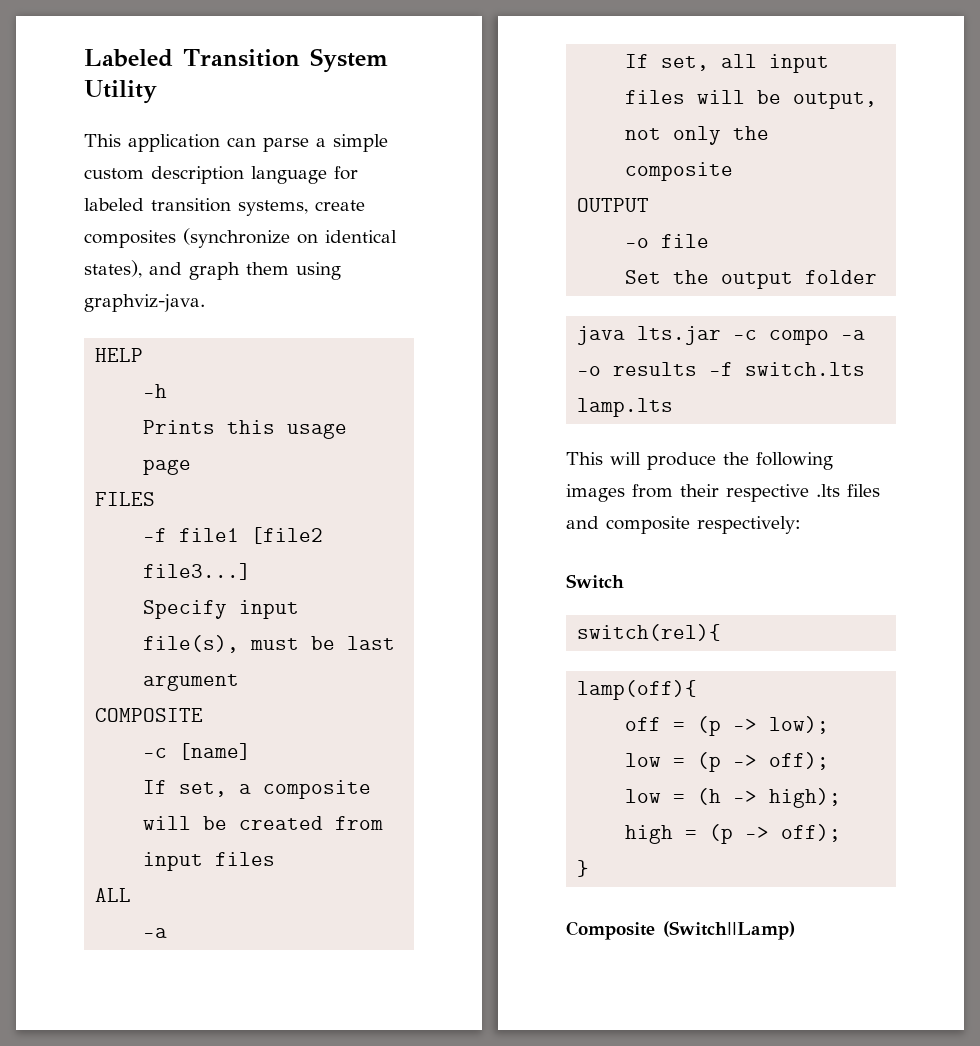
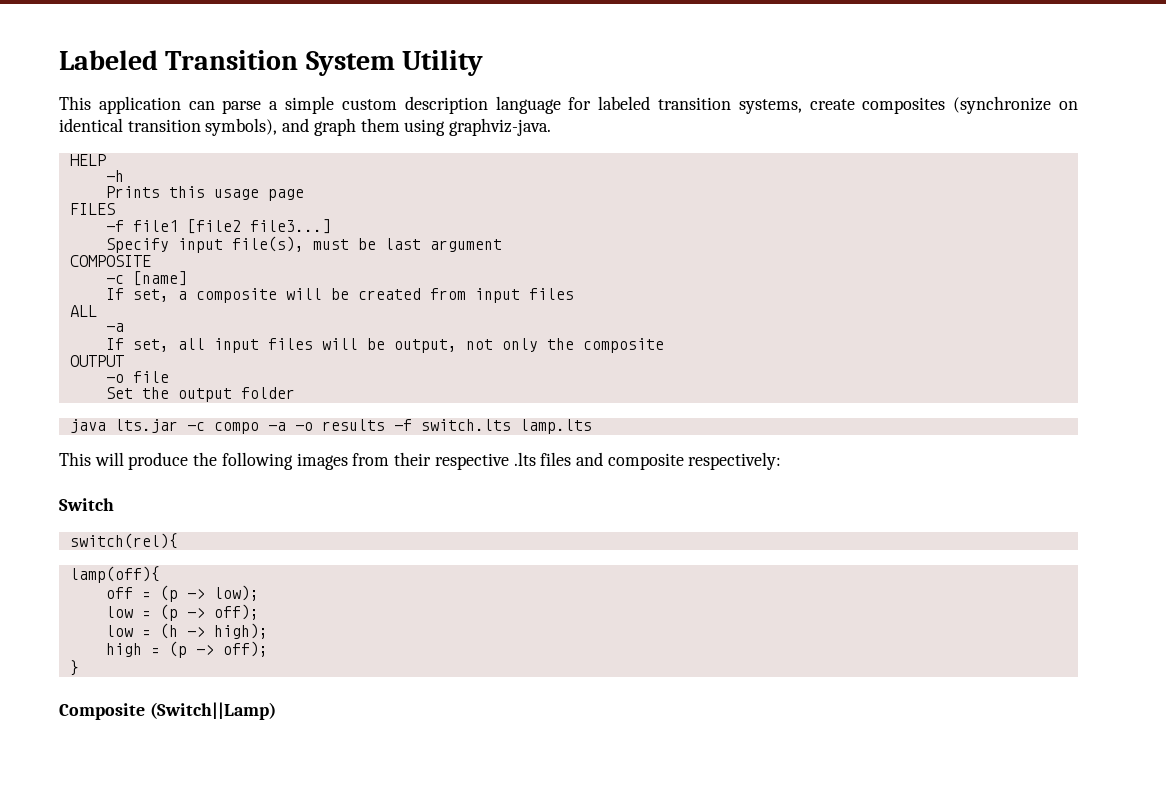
- This application can parse a simple custom description language for labeled transition systems, create composites (synchronize on identical states), and graph them using graphviz-java.
+ This application can parse a simple custom description language for labeled transition systems, create composites (synchronize on identical transition symbols), and graph them using graphviz-java.

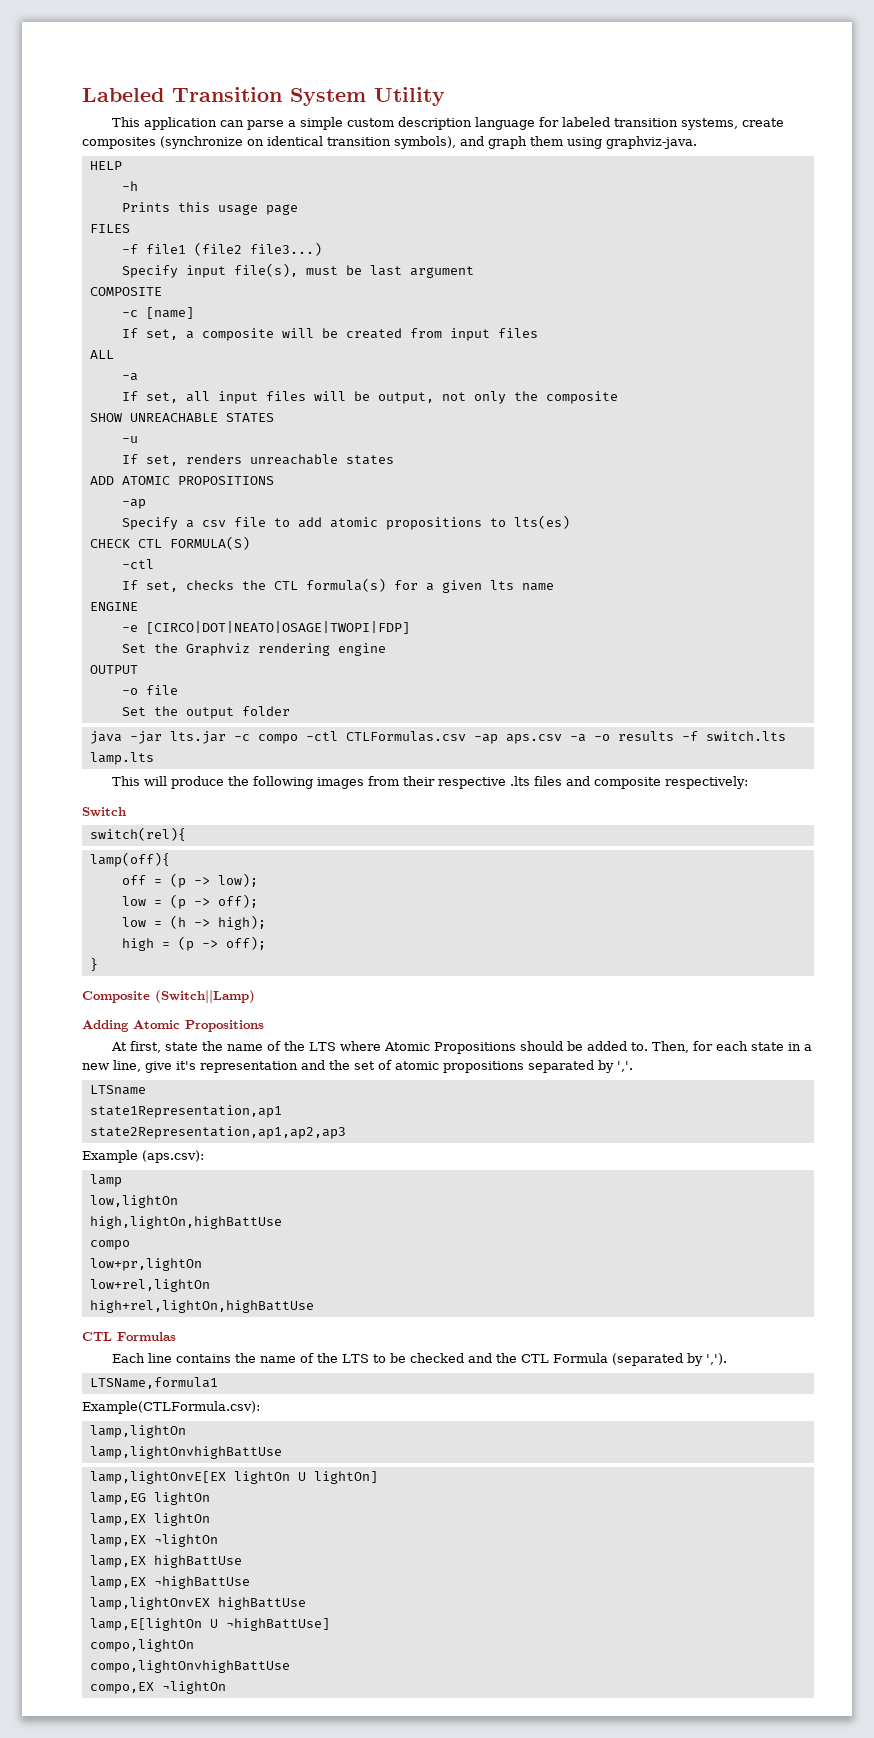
- -f file1 [file2 file3...]
+ -f file1 (file2 file3...)
+ SHOW UNREACHABLE STATES
+ -u
+ If set, renders unreachable states
+ ADD ATOMIC PROPOSITIONS
+ -ap
+ Specify a csv file to add atomic propositions to lts(es)
+ CHECK CTL FORMULA(S)
+ -ctl
+ If set, checks the CTL formula(s) for a given lts name
+ ENGINE
+ -e [CIRCO|DOT|NEATO|OSAGE|TWOPI|FDP]
+ Set the Graphviz rendering engine
- java lts.jar -c compo -a -o results -f switch.lts lamp.lts
+ java -jar lts.jar -c compo -ctl CTLFormulas.csv -ap aps.csv -a -o results -f switch.lts lamp.lts
+ Adding Atomic Propositions
+ At first, state the name of the LTS where Atomic Propositions should be added to. Then, for each state in a new line, give it's representation and the set of atomic propositions separated by ','.
+ LTSname
+ state1Representation,ap1
+ state2Representation,ap1,ap2,ap3
+ Example (aps.csv):
+ lamp
+ low,lightOn
+ high,lightOn,highBattUse
+ compo
+ low+pr,lightOn
+ low+rel,lightOn
+ high+rel,lightOn,highBattUse
+ CTL Formulas
+ Each line contains the name of the LTS to be checked and the CTL Formula (separated by ',').
+ LTSName,formula1
+ Example(CTLFormula.csv):
+ lamp,lightOn
+ lamp,lightOn∨highBattUse
+ lamp,lightOn∨E[EX lightOn U lightOn]
+ lamp,EG lightOn
+ lamp,EX lightOn
+ lamp,EX ¬lightOn
+ lamp,EX highBattUse
+ lamp,EX ¬highBattUse
+ lamp,lightOn∨EX highBattUse
+ lamp,E[lightOn U ¬highBattUse]
+ compo,lightOn
+ compo,lightOn∨highBattUse
+ compo,EX ¬lightOn

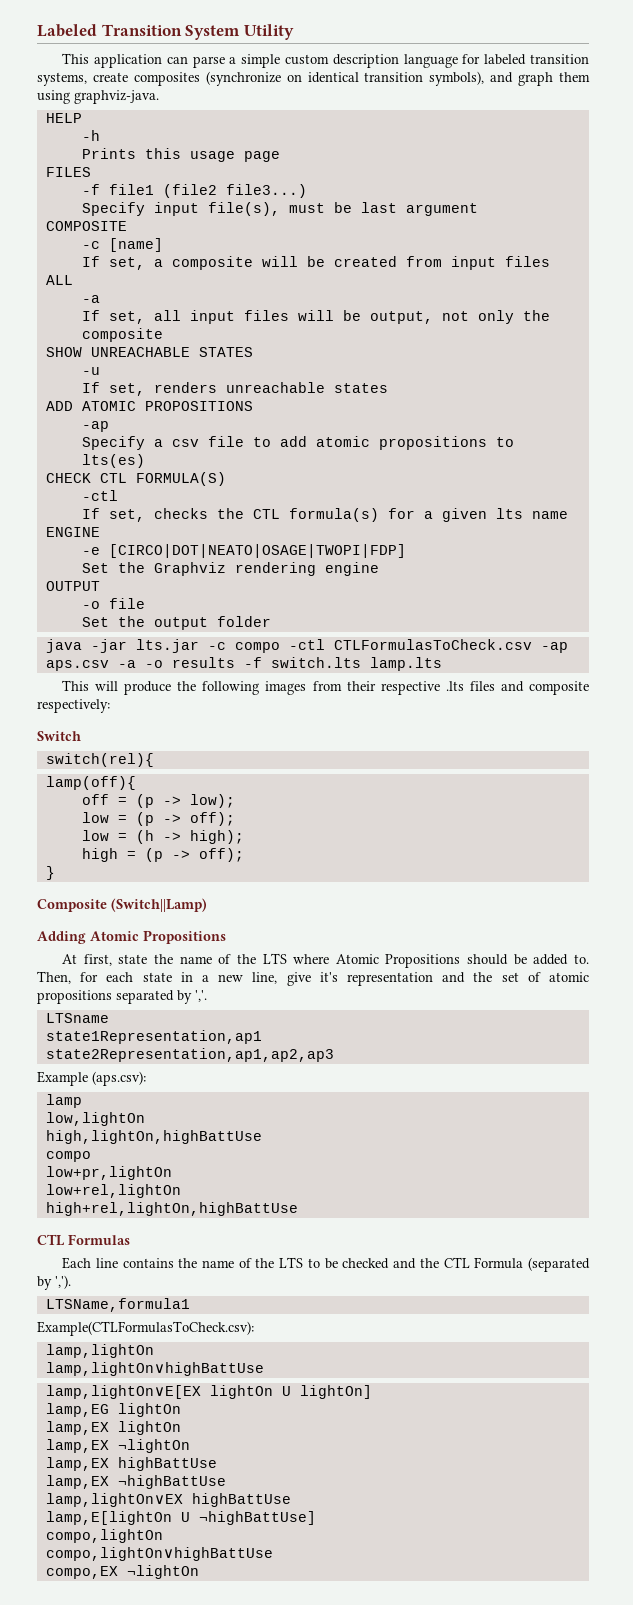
- java -jar lts.jar -c compo -ctl CTLFormulas.csv -ap aps.csv -a -o results -f switch.lts lamp.lts
+ java -jar lts.jar -c compo -ctl CTLFormulasToCheck.csv -ap aps.csv -a -o results -f switch.lts lamp.lts
- Example(CTLFormula.csv):
+ Example(CTLFormulasToCheck.csv):

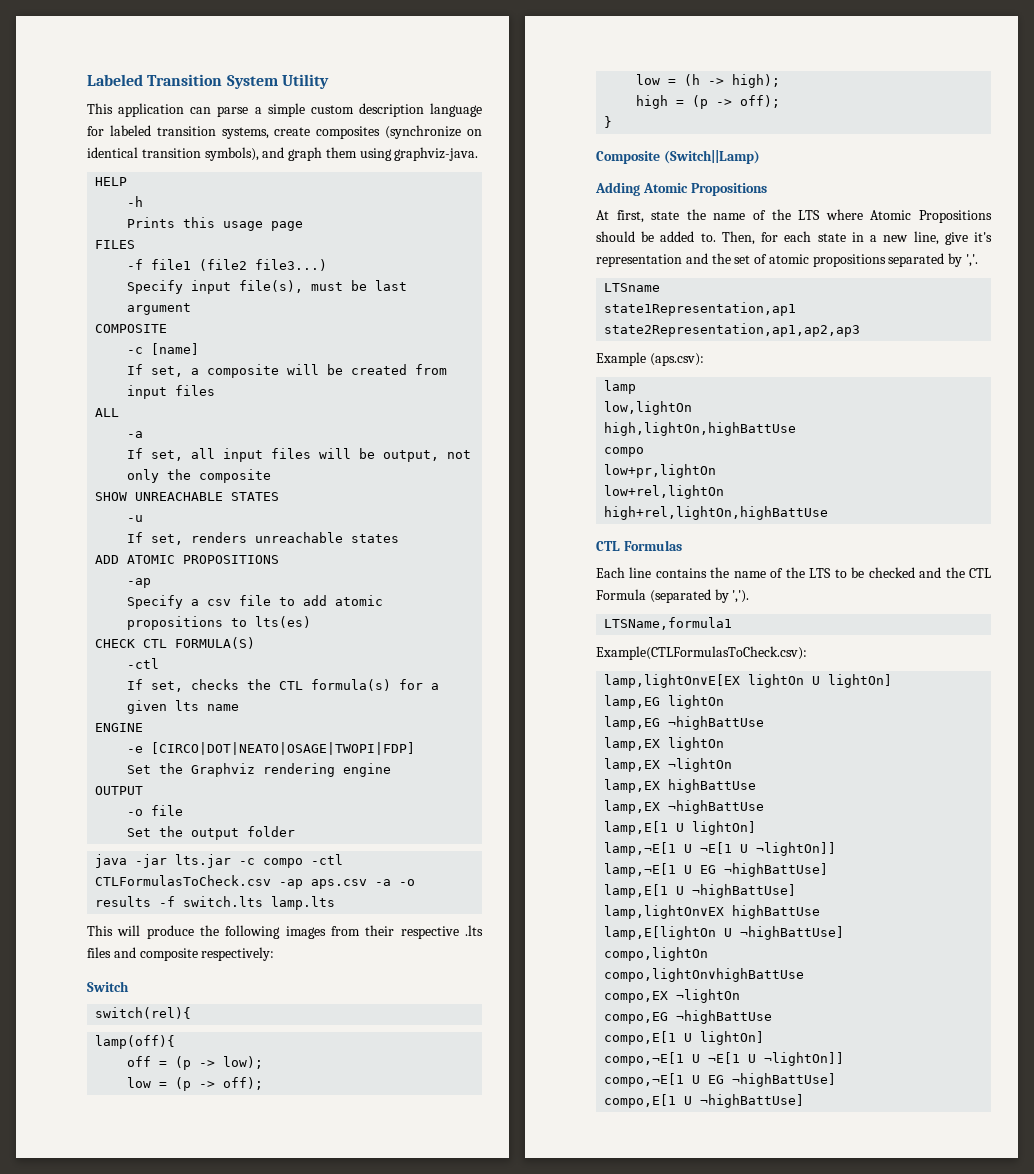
- lamp,lightOn
- lamp,lightOn∨highBattUse
+ lamp,EG ¬highBattUse
+ lamp,E[1 U lightOn]
+ lamp,¬E[1 U ¬E[1 U ¬lightOn]]
+ lamp,¬E[1 U EG ¬highBattUse]
+ lamp,E[1 U ¬highBattUse]
+ compo,EG ¬highBattUse
+ compo,E[1 U lightOn]
+ compo,¬E[1 U ¬E[1 U ¬lightOn]]
+ compo,¬E[1 U EG ¬highBattUse]
+ compo,E[1 U ¬highBattUse]

